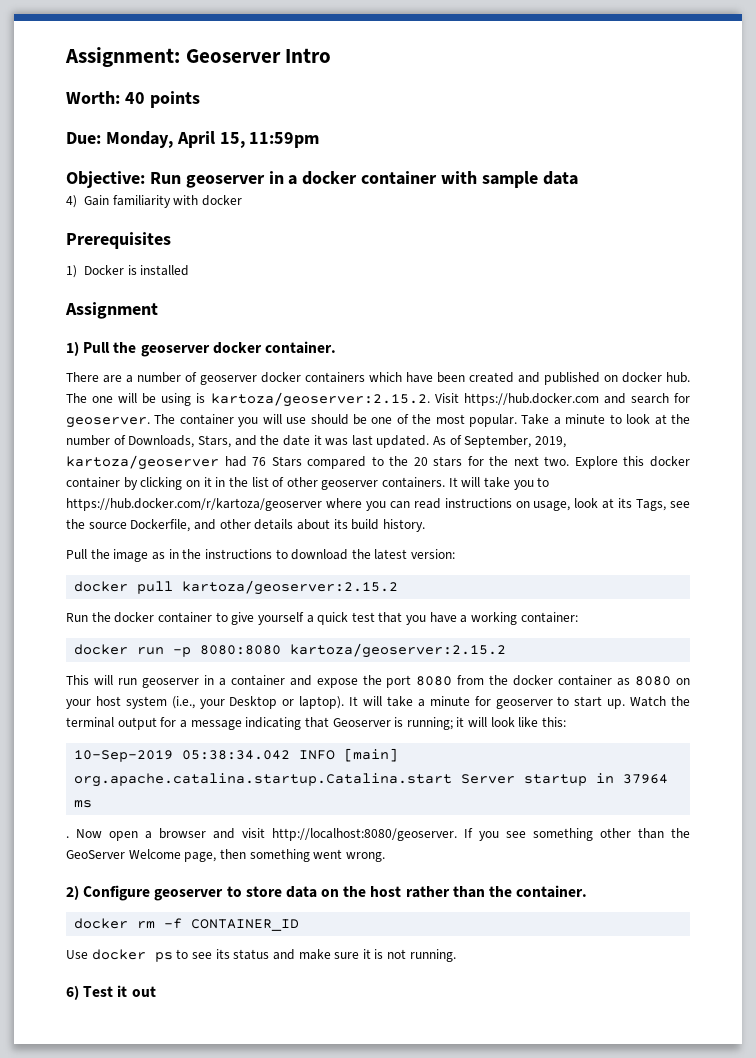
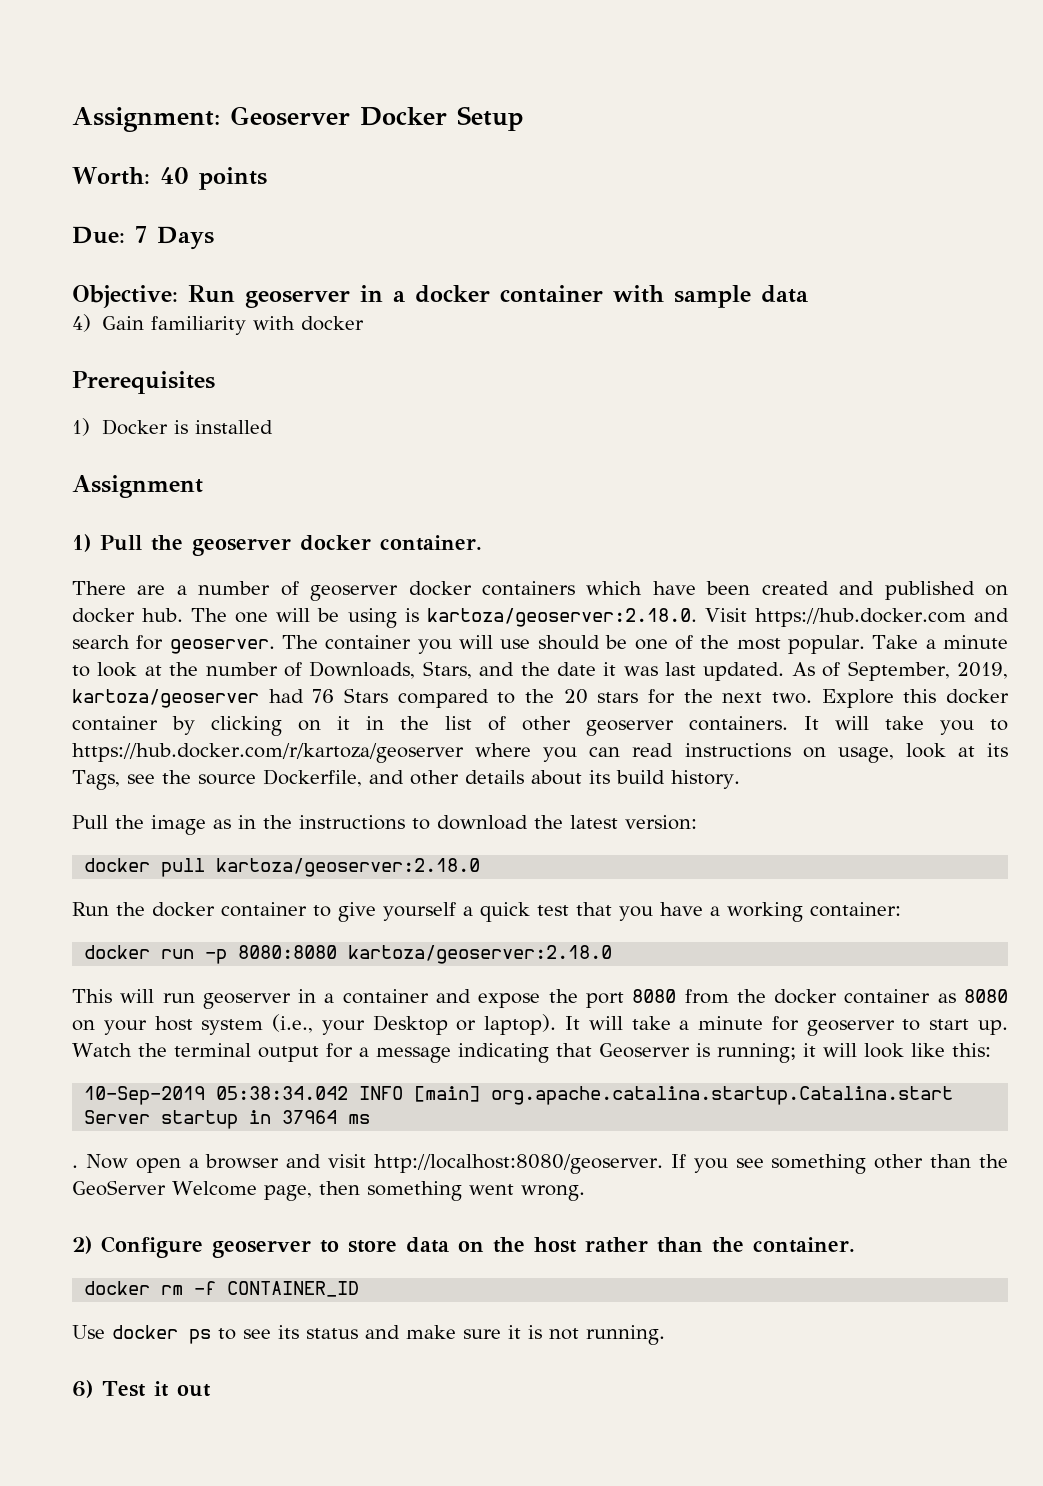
- Assignment: Geoserver Intro
+ Assignment: Geoserver Docker Setup
- Due: Monday, April 15, 11:59pm
+ Due: 7 Days
- The one will be using is kartoza/geoserver:2.15.2. Visit https://hub.docker.com and search for geoserver.
+ The one will be using is kartoza/geoserver:2.18.0. Visit https://hub.docker.com and search for geoserver.
- docker pull kartoza/geoserver:2.15.2
+ docker pull kartoza/geoserver:2.18.0
- docker run -p 8080:8080 kartoza/geoserver:2.15.2
+ docker run -p 8080:8080 kartoza/geoserver:2.18.0

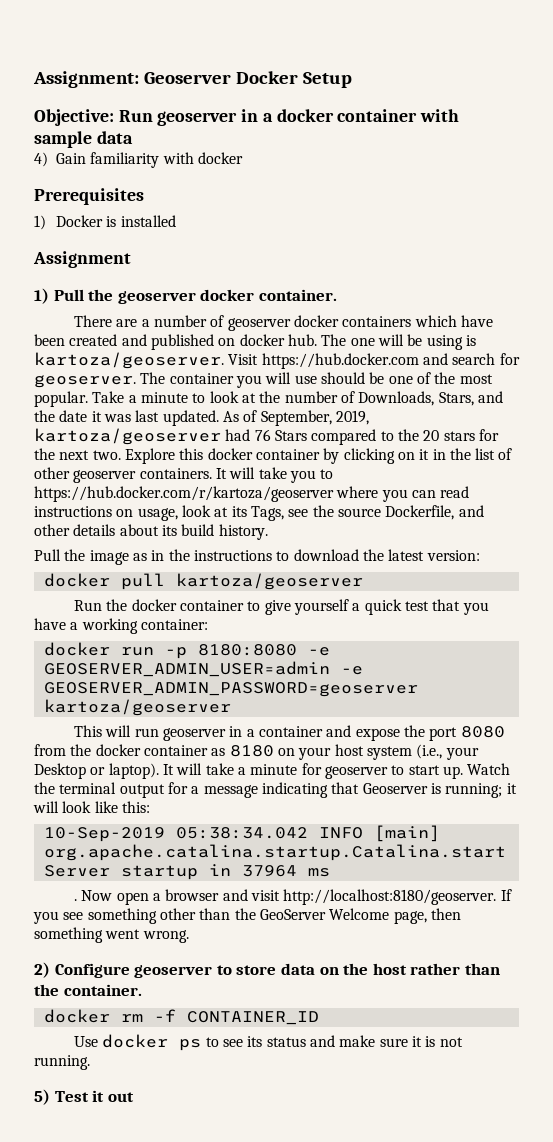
- Worth: 40 points
- Due: 7 Days
- The one will be using is kartoza/geoserver:2.18.0. Visit https://hub.docker.com and search for geoserver.
+ The one will be using is kartoza/geoserver. Visit https://hub.docker.com and search for geoserver.
- docker pull kartoza/geoserver:2.18.0
+ docker pull kartoza/geoserver
- docker run -p 8080:8080 kartoza/geoserver:2.18.0
+ docker run -p 8180:8080 -e GEOSERVER_ADMIN_USER=admin -e GEOSERVER_ADMIN_PASSWORD=geoserver kartoza/geoserver
- This will run geoserver in a container and expose the port 8080 from the docker container as 8080 on your host system (i.e., your Desktop or laptop).
+ This will run geoserver in a container and expose the port 8080 from the docker container as 8180 on your host system (i.e., your Desktop or laptop).
- Now open a browser and visit http://localhost:8080/geoserver.
+ Now open a browser and visit http://localhost:8180/geoserver.
- 6) Test it out
+ 5) Test it out

